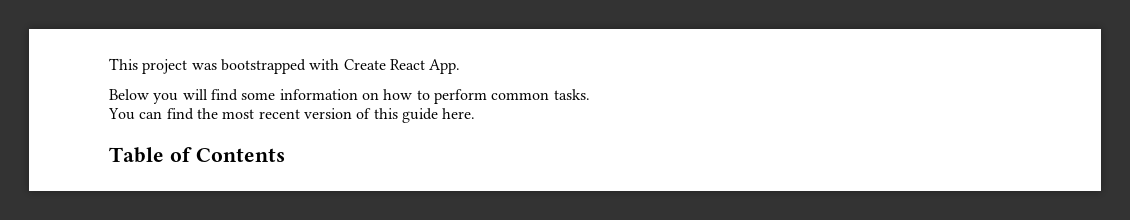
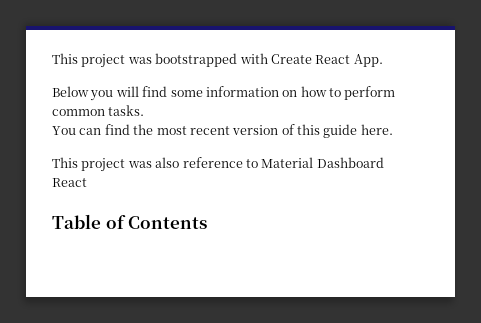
+ This project was also reference to Material Dashboard React

